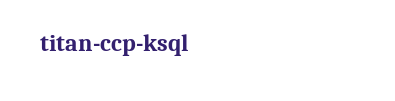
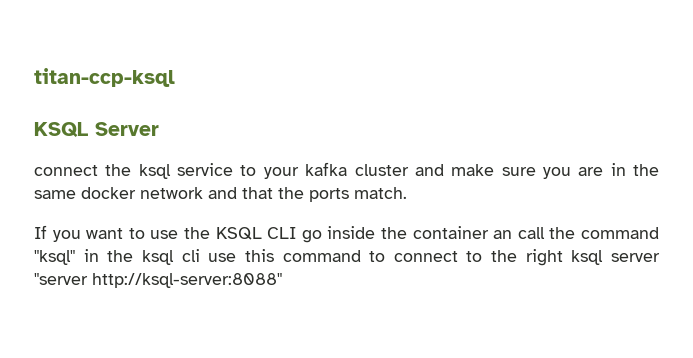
+ KSQL Server
+ connect the ksql service to your kafka cluster and make sure you are in the same docker network and that the ports match.
+ If you want to use the KSQL CLI go inside the container an call the command "ksql" in the ksql cli use this command to connect to the right ksql server "server http://ksql-server:8088"

